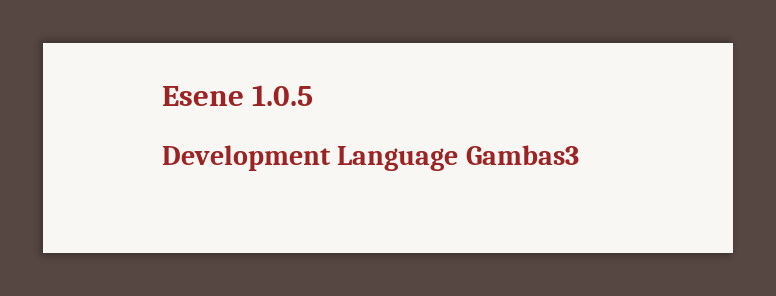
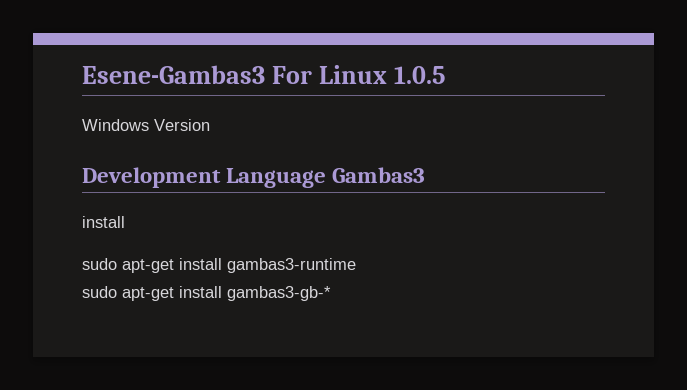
- Esene 1.0.5
+ Esene-Gambas3 For Linux 1.0.5
+ Windows Version
  Development Language Gambas3
+ install
+ sudo apt-get install gambas3-runtime
+ sudo apt-get install gambas3-gb-*

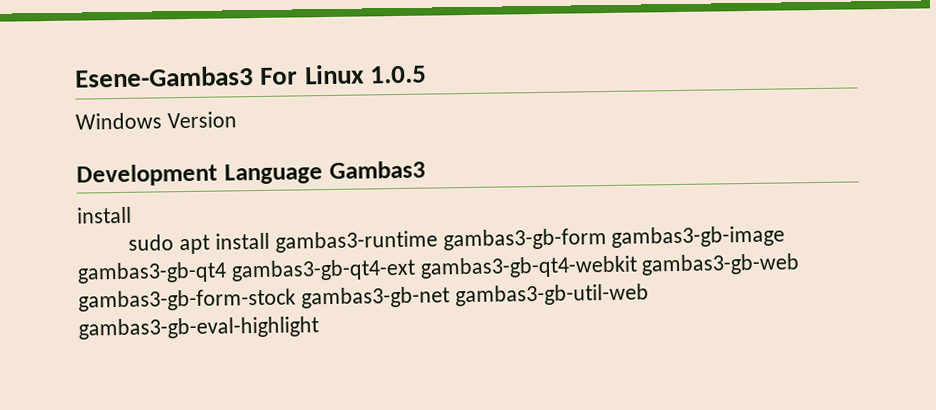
- sudo apt-get install gambas3-runtime
- sudo apt-get install gambas3-gb-*
+ sudo apt install gambas3-runtime gambas3-gb-form gambas3-gb-image gambas3-gb-qt4 gambas3-gb-qt4-ext gambas3-gb-qt4-webkit gambas3-gb-web gambas3-gb-form-stock gambas3-gb-net gambas3-gb-util-web gambas3-gb-eval-highlight

